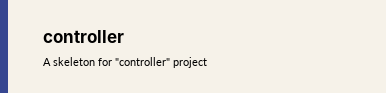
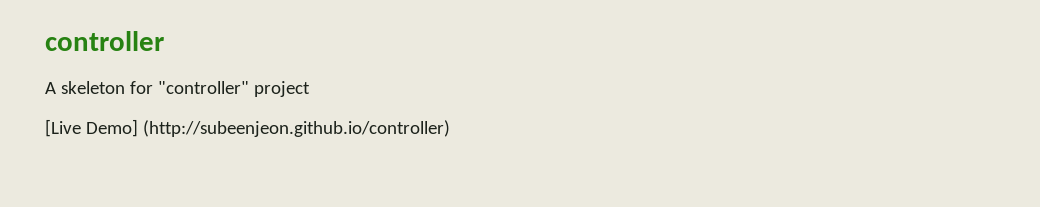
+ [Live Demo] (http://subeenjeon.github.io/controller)

